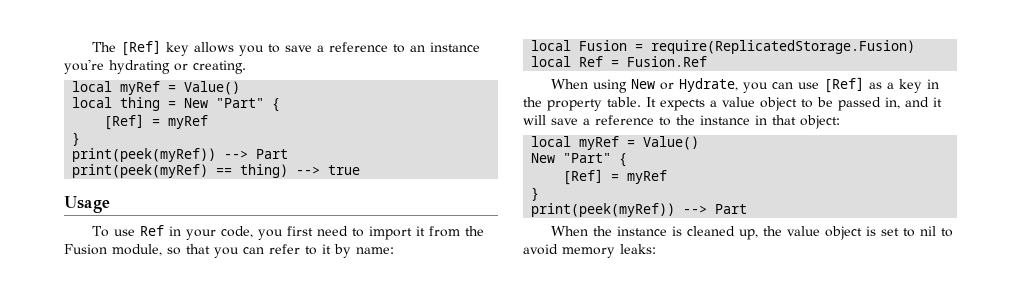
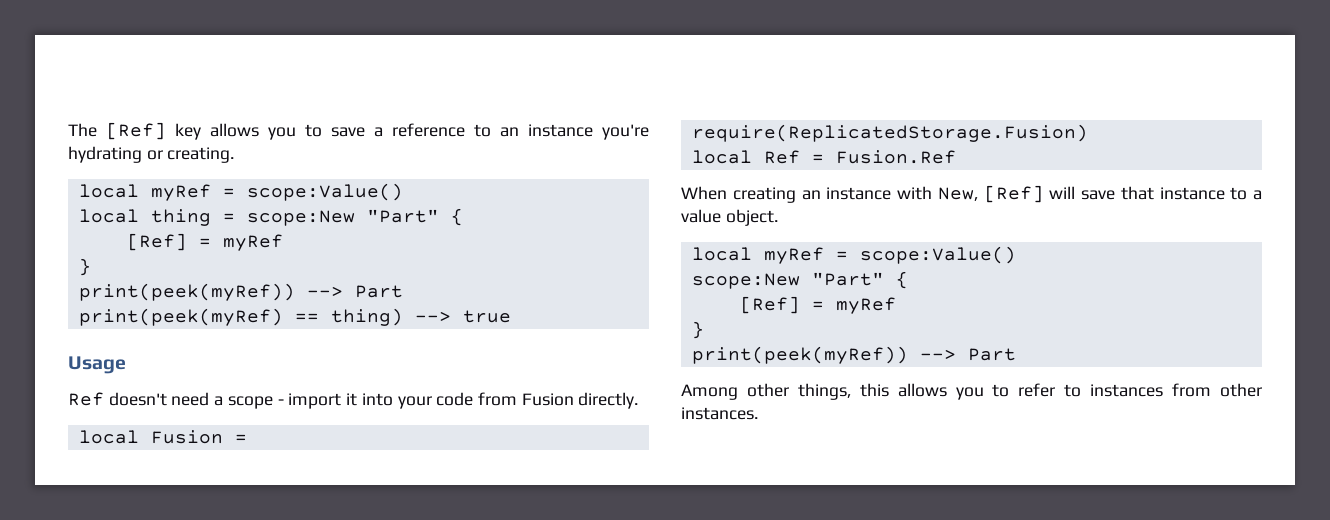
  The [Ref] key allows you to save a reference to an instance you're hydrating or creating.
- local myRef = Value()
+ local myRef = scope:Value()
- local thing = New "Part" {
+ local thing = scope:New "Part" {
- To use Ref in your code, you first need to import it from the Fusion module, so that you can refer to it by name:
+ Ref doesn't need a scope - import it into your code from Fusion directly.
- When using New or Hydrate, you can use [Ref] as a key in the property table. It expects a value object to be passed in, and it will save a reference to the instance in that object:
- local myRef = Value()
- New "Part" {
+ When creating an instance with New, [Ref] will save that instance to a value object.
+ local myRef = scope:Value()
+ scope:New "Part" {
  [Ref] = myRef
  }
  print(peek(myRef)) --> Part
- When the instance is cleaned up, the value object is set to nil to avoid memory leaks:
+ Among other things, this allows you to refer to instances from other instances.

